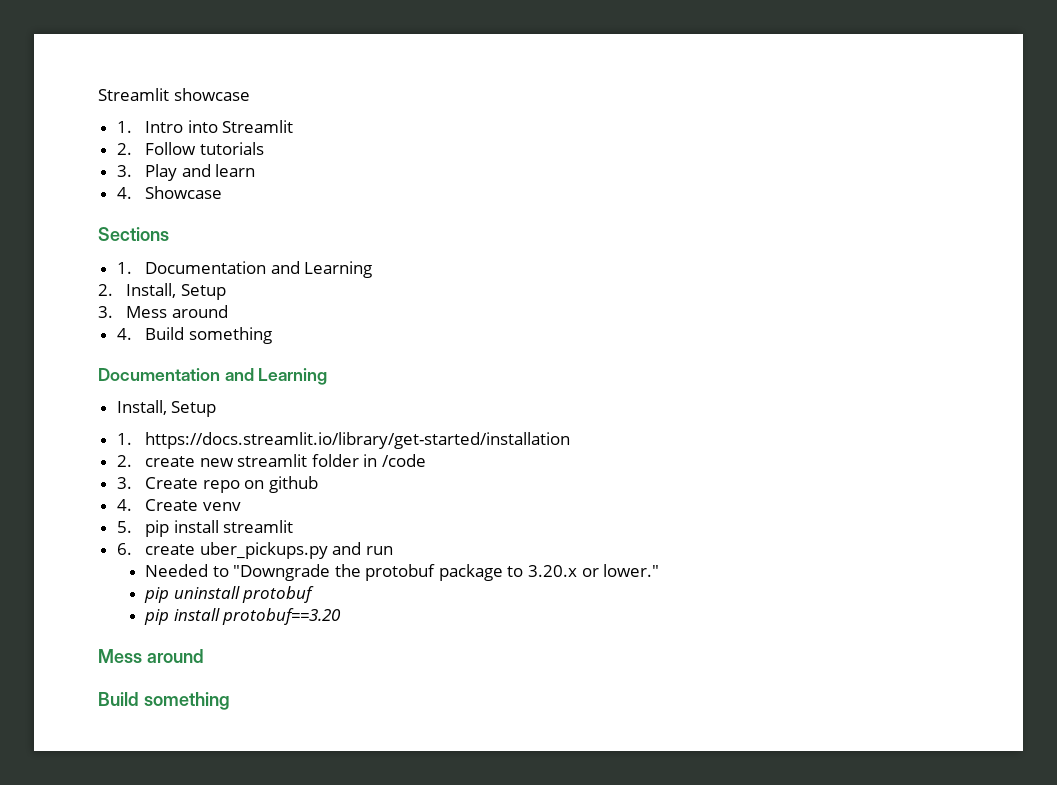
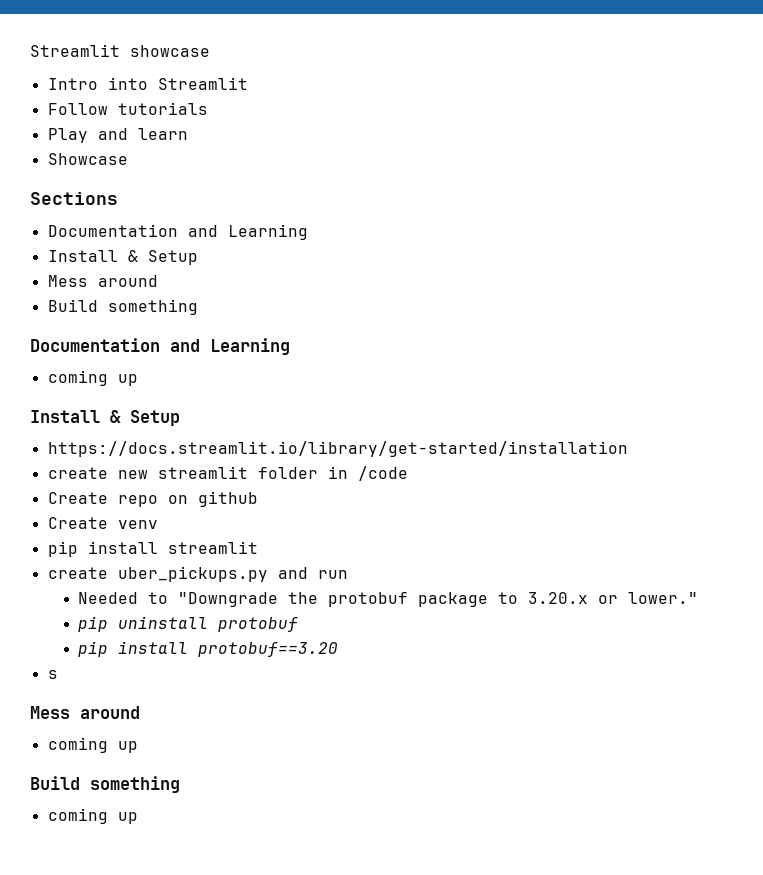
- 1. Intro into Streamlit
+ Intro into Streamlit
- 2. Follow tutorials
+ Follow tutorials
- 3. Play and learn
+ Play and learn
- 4. Showcase
+ Showcase
  Sections
- 1. Documentation and Learning
- 2. Install, Setup
- 3. Mess around
- 4. Build something
  Documentation and Learning
- Install, Setup
- 1. https://docs.streamlit.io/library/get-started/installation
+ Install & Setup
+ Mess around
+ Build something
+ Documentation and Learning
+ coming up
+ Install & Setup
+ https://docs.streamlit.io/library/get-started/installation
- 2. create new streamlit folder in /code
+ create new streamlit folder in /code
- 3. Create repo on github
+ Create repo on github
- 4. Create venv
+ Create venv
- 5. pip install streamlit
+ pip install streamlit
- 6. create uber_pickups.py and run
+ create uber_pickups.py and run
  pip install protobuf==3.20
+ s
  Mess around
+ coming up
  Build something
+ coming up

